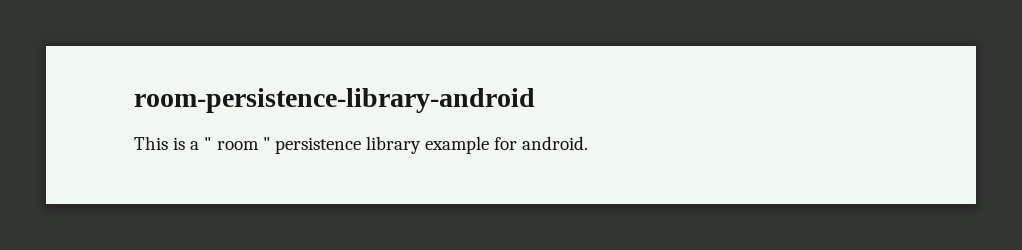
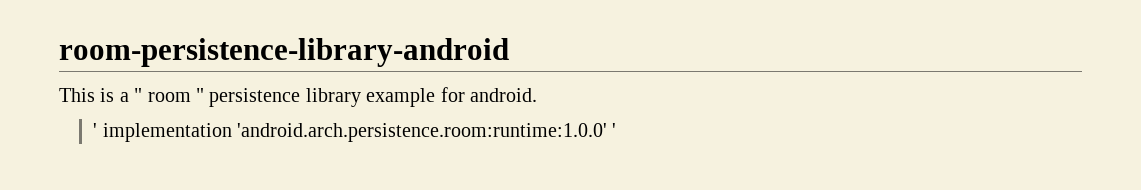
+ ' implementation 'android.arch.persistence.room:runtime:1.0.0' '

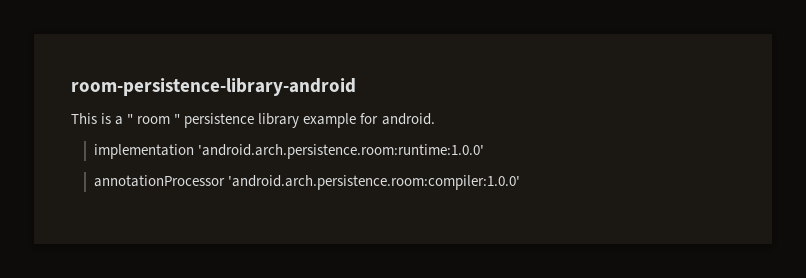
- ' implementation 'android.arch.persistence.room:runtime:1.0.0' '
+ implementation 'android.arch.persistence.room:runtime:1.0.0'
+ annotationProcessor 'android.arch.persistence.room:compiler:1.0.0'

